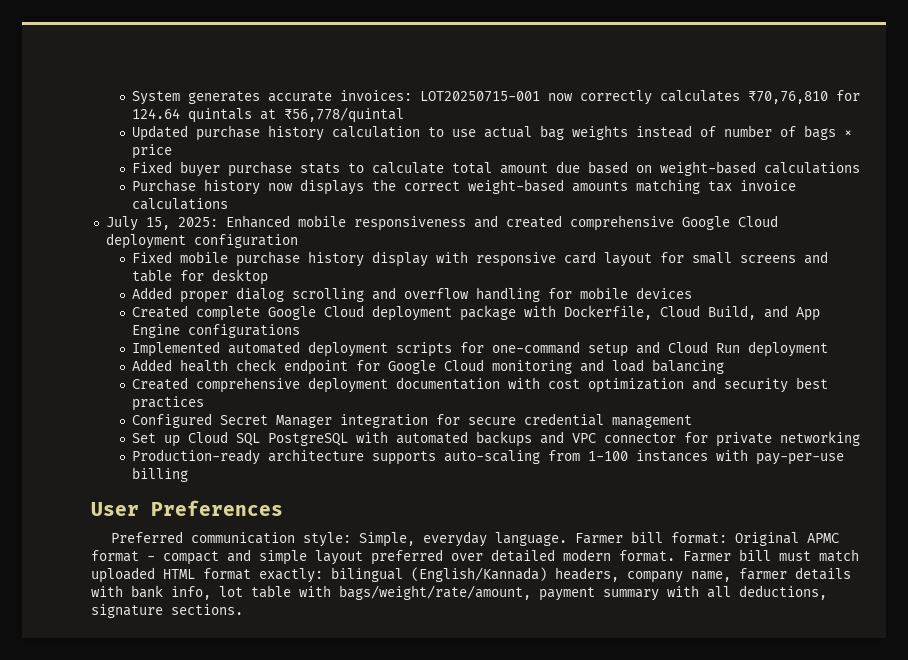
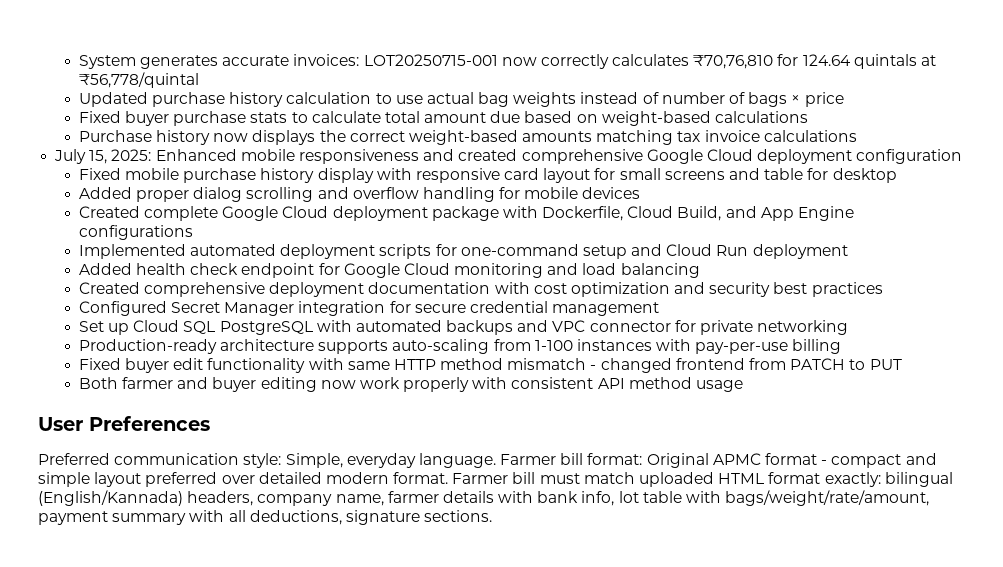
+ Fixed buyer edit functionality with same HTTP method mismatch - changed frontend from PATCH to PUT
+ Both farmer and buyer editing now work properly with consistent API method usage

